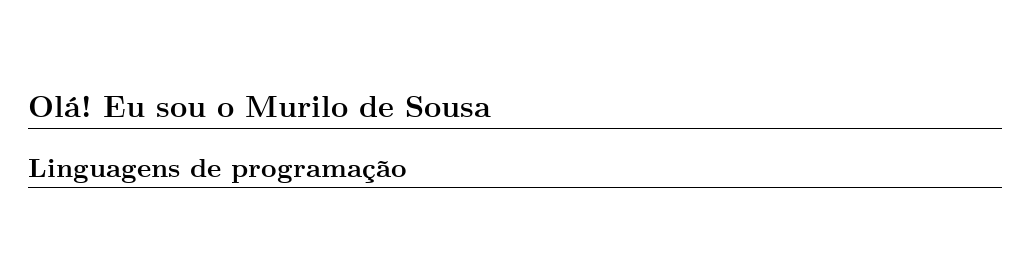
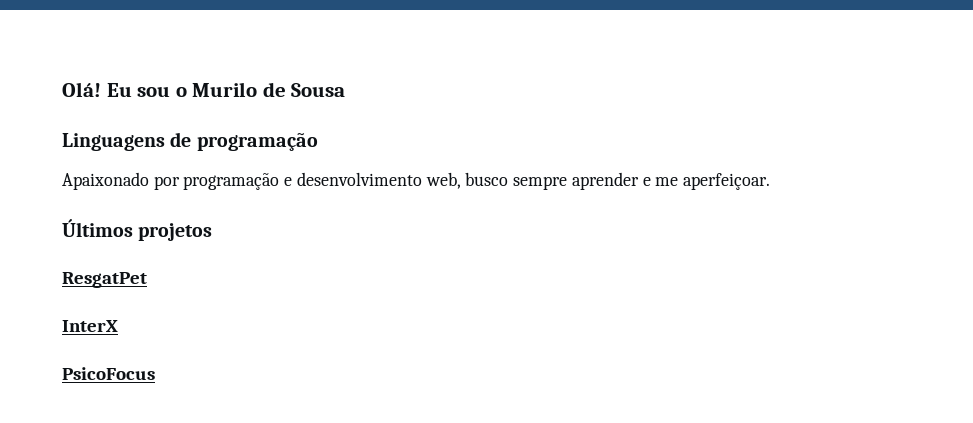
+ Apaixonado por programação e desenvolvimento web, busco sempre aprender e me aperfeiçoar.
+ Últimos projetos
+ ResgatPet
+ InterX
+ PsicoFocus

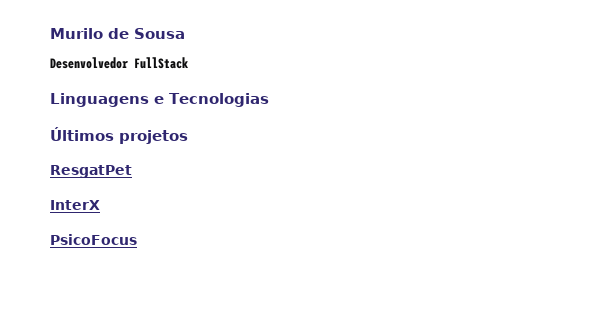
- Olá! Eu sou o Murilo de Sousa
+ Murilo de Sousa
+ Desenvolvedor FullStack
- Linguagens de programação
- Apaixonado por programação e desenvolvimento web, busco sempre aprender e me aperfeiçoar.
+ Linguagens e Tecnologias

